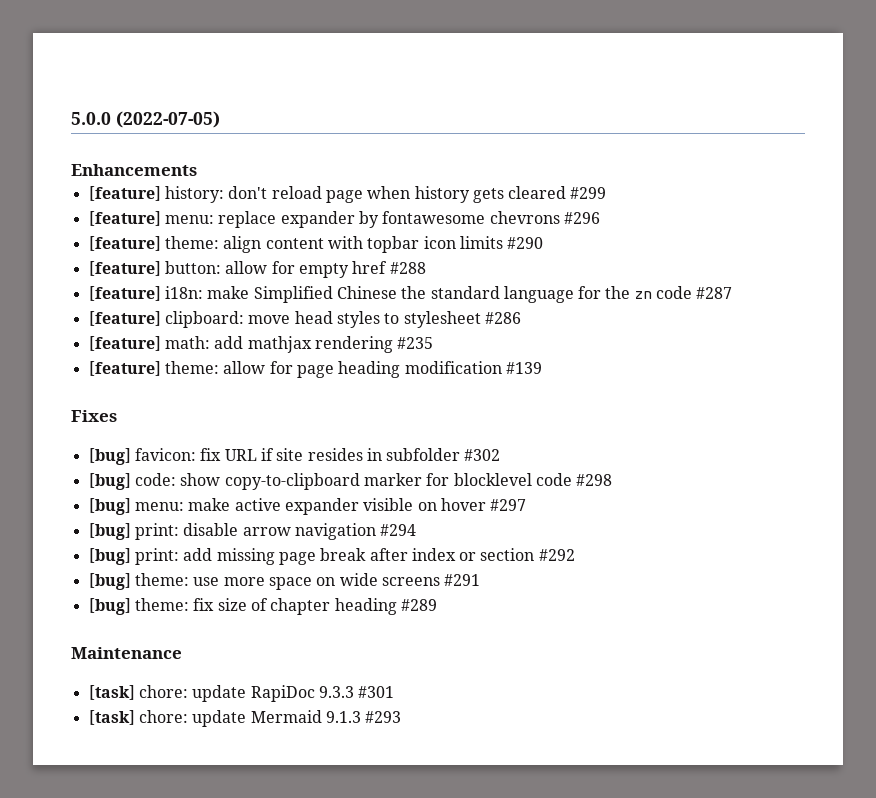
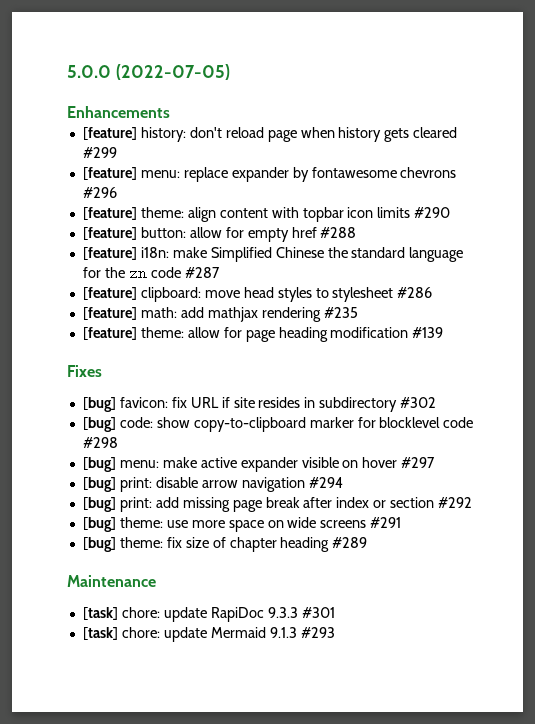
- [bug] favicon: fix URL if site resides in subfolder #302
+ [bug] favicon: fix URL if site resides in subdirectory #302

